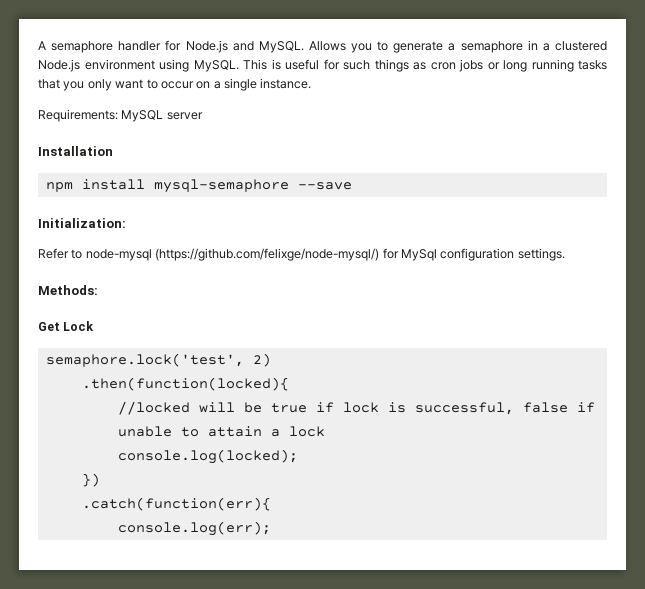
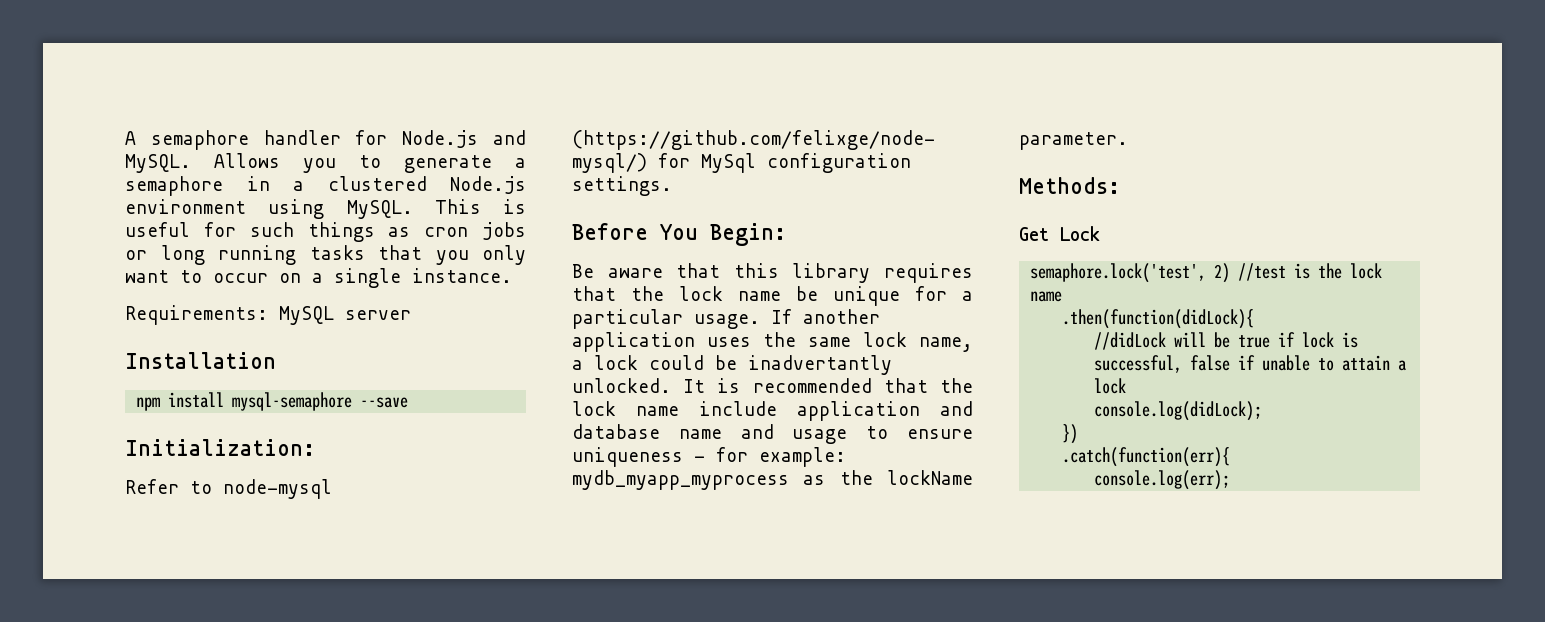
+ Before You Begin:
+ Be aware that this library requires that the lock name be unique for a particular usage. If another application uses the same lock name, a lock could be inadvertantly unlocked. It is recommended that the lock name include application and database name and usage to ensure uniqueness - for example: mydb_myapp_myprocess as the lockName parameter.
- semaphore.lock('test', 2)
- .then(function(locked){
- //locked will be true if lock is successful, false if unable to attain a lock
+ semaphore.lock('test', 2) //test is the lock name
+ .then(function(didLock){
+ //didLock will be true if lock is successful, false if unable to attain a lock
- console.log(locked);
+ console.log(didLock);

